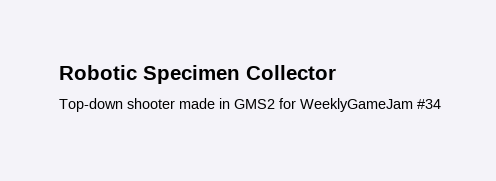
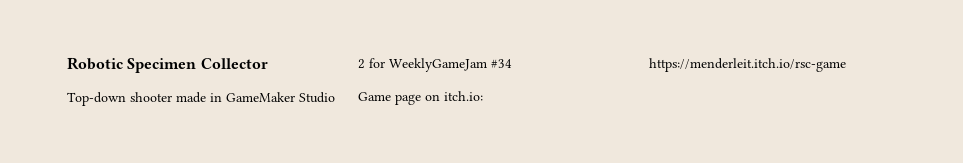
- Top-down shooter made in GMS2 for WeeklyGameJam #34
+ Top-down shooter made in GameMaker Studio 2 for WeeklyGameJam #34
+ Game page on itch.io: https://menderleit.itch.io/rsc-game

